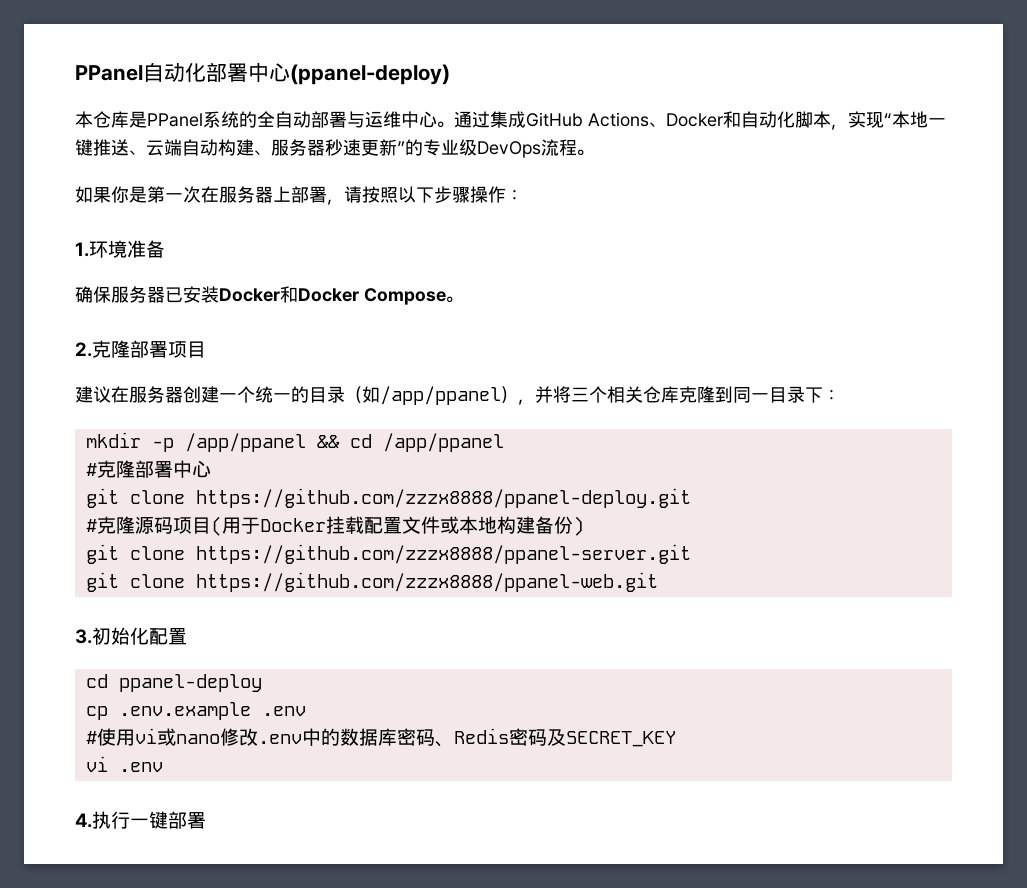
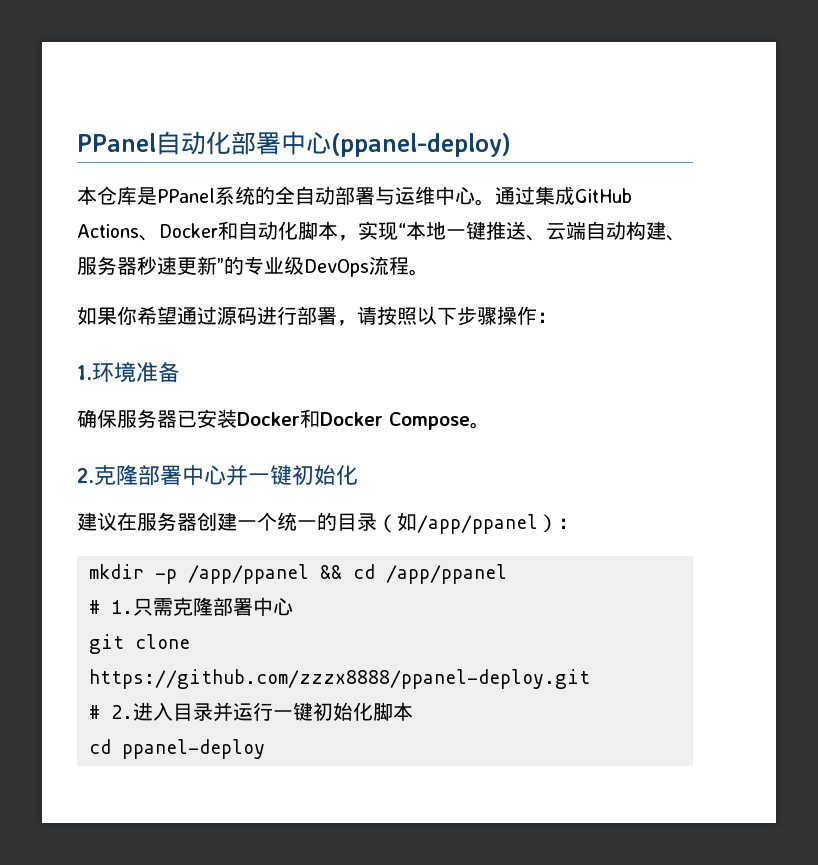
- 如果你是第一次在服务器上部署，请按照以下步骤操作：
+ 如果你希望通过源码进行部署，请按照以下步骤操作：
- 2.克隆部署项目
+ 2.克隆部署中心并一键初始化
- 建议在服务器创建一个统一的目录（如/app/ppanel），并将三个相关仓库克隆到同一目录下：
+ 建议在服务器创建一个统一的目录（如/app/ppanel）：
- #克隆部署中心
+ # 1.只需克隆部署中心
- #克隆源码项目(用于Docker挂载配置文件或本地构建备份)
- git clone https://github.com/zzzx8888/ppanel-server.git
- git clone https://github.com/zzzx8888/ppanel-web.git
- 3.初始化配置
+ # 2.进入目录并运行一键初始化脚本
  cd ppanel-deploy
- cp .env.example .env
- #使用vi或nano修改.env中的数据库密码、Redis密码及SECRET_KEY
- vi .env
- 4.执行一键部署

